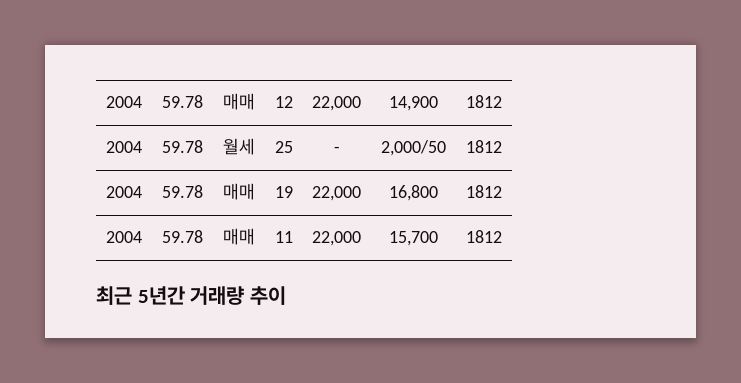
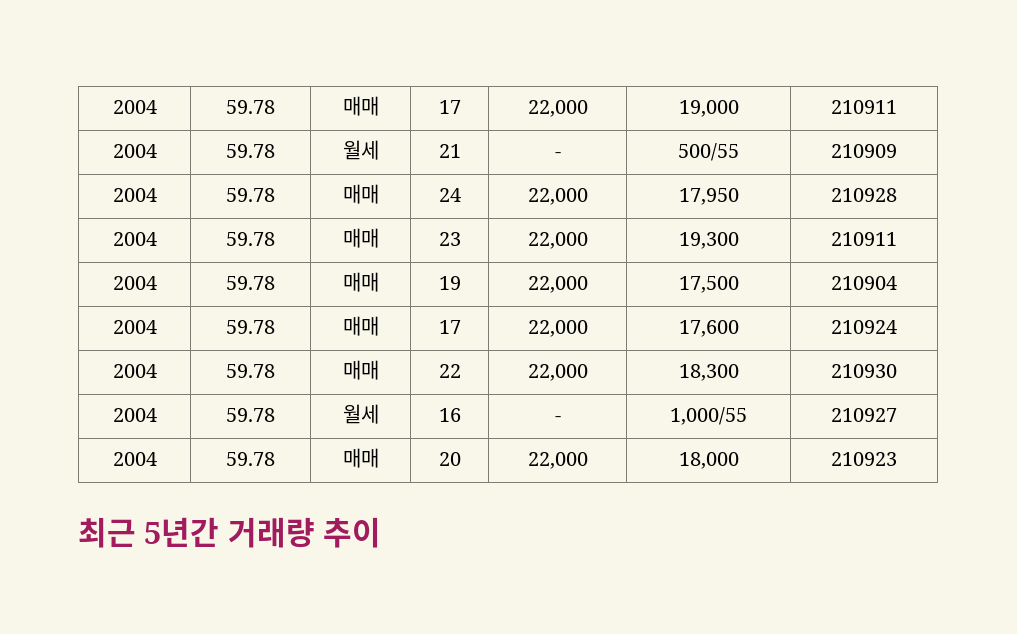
- 2004 | 59.78 | 매매 | 12 | 22,000 | 14,900 | 1812
- 2004 | 59.78 | 월세 | 25 | - | 2,000/50 | 1812
+ 2004 | 59.78 | 매매 | 17 | 22,000 | 19,000 | 210911
+ 2004 | 59.78 | 월세 | 21 | - | 500/55 | 210909
+ 2004 | 59.78 | 매매 | 24 | 22,000 | 17,950 | 210928
+ 2004 | 59.78 | 매매 | 23 | 22,000 | 19,300 | 210911
- 2004 | 59.78 | 매매 | 19 | 22,000 | 16,800 | 1812
- 2004 | 59.78 | 매매 | 11 | 22,000 | 15,700 | 1812
+ 2004 | 59.78 | 매매 | 19 | 22,000 | 17,500 | 210904
+ 2004 | 59.78 | 매매 | 17 | 22,000 | 17,600 | 210924
+ 2004 | 59.78 | 매매 | 22 | 22,000 | 18,300 | 210930
+ 2004 | 59.78 | 월세 | 16 | - | 1,000/55 | 210927
+ 2004 | 59.78 | 매매 | 20 | 22,000 | 18,000 | 210923

